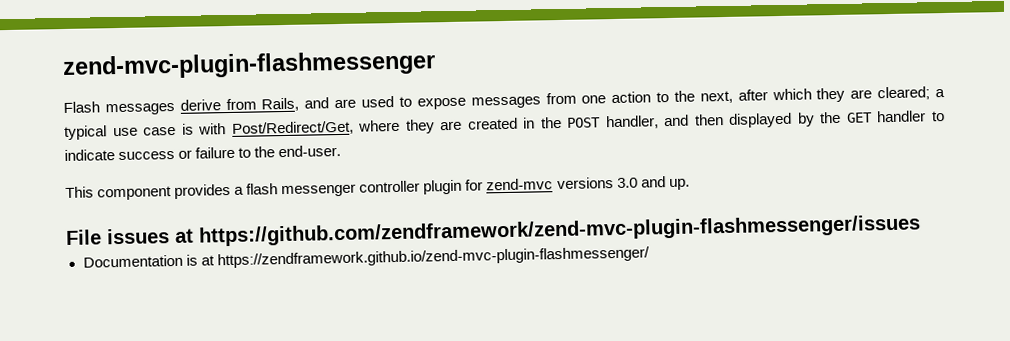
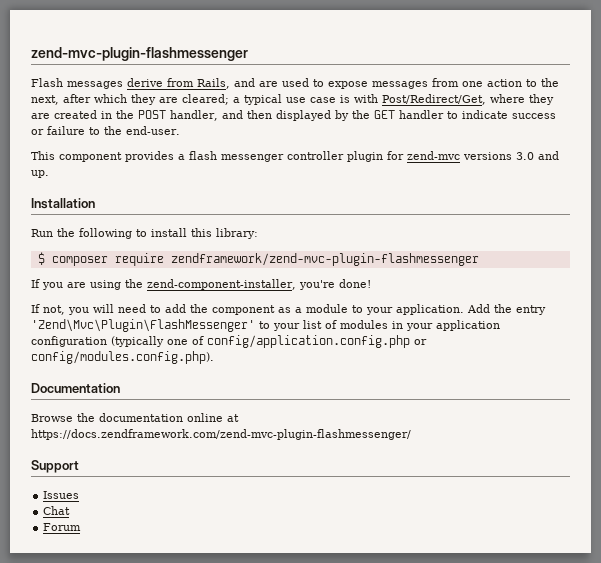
- File issues at https://github.com/zendframework/zend-mvc-plugin-flashmessenger/issues
- Documentation is at https://zendframework.github.io/zend-mvc-plugin-flashmessenger/
+ Installation
+ Run the following to install this library:
+ $ composer require zendframework/zend-mvc-plugin-flashmessenger
+ If you are using the zend-component-installer, you're done!
+ If not, you will need to add the component as a module to your application. Add the entry 'Zend\Mvc\Plugin\FlashMessenger' to your list of modules in your application configuration (typically one of config/application.config.php or config/modules.config.php).
+ Documentation
+ Browse the documentation online at https://docs.zendframework.com/zend-mvc-plugin-flashmessenger/
+ Support
+ Issues
+ Chat
+ Forum

